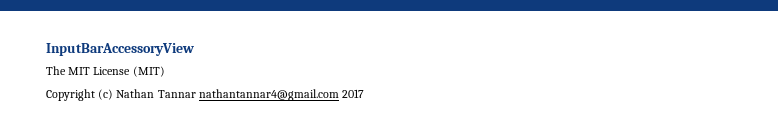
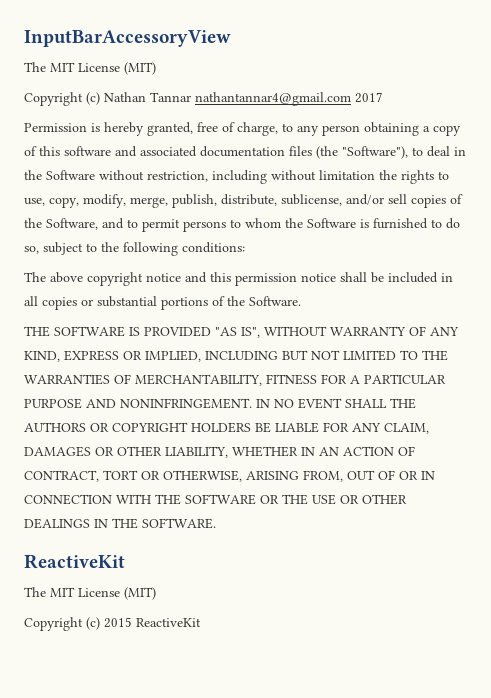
+ Permission is hereby granted, free of charge, to any person obtaining a copy of this software and associated documentation files (the "Software"), to deal in the Software without restriction, including without limitation the rights to use, copy, modify, merge, publish, distribute, sublicense, and/or sell copies of the Software, and to permit persons to whom the Software is furnished to do so, subject to the following conditions:
+ The above copyright notice and this permission notice shall be included in all copies or substantial portions of the Software.
+ THE SOFTWARE IS PROVIDED "AS IS", WITHOUT WARRANTY OF ANY KIND, EXPRESS OR IMPLIED, INCLUDING BUT NOT LIMITED TO THE WARRANTIES OF MERCHANTABILITY, FITNESS FOR A PARTICULAR PURPOSE AND NONINFRINGEMENT. IN NO EVENT SHALL THE AUTHORS OR COPYRIGHT HOLDERS BE LIABLE FOR ANY CLAIM, DAMAGES OR OTHER LIABILITY, WHETHER IN AN ACTION OF CONTRACT, TORT OR OTHERWISE, ARISING FROM, OUT OF OR IN CONNECTION WITH THE SOFTWARE OR THE USE OR OTHER DEALINGS IN THE SOFTWARE.
+ ReactiveKit
+ The MIT License (MIT)
+ Copyright (c) 2015 ReactiveKit

